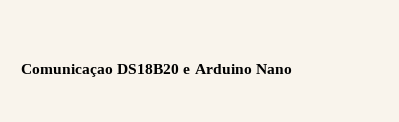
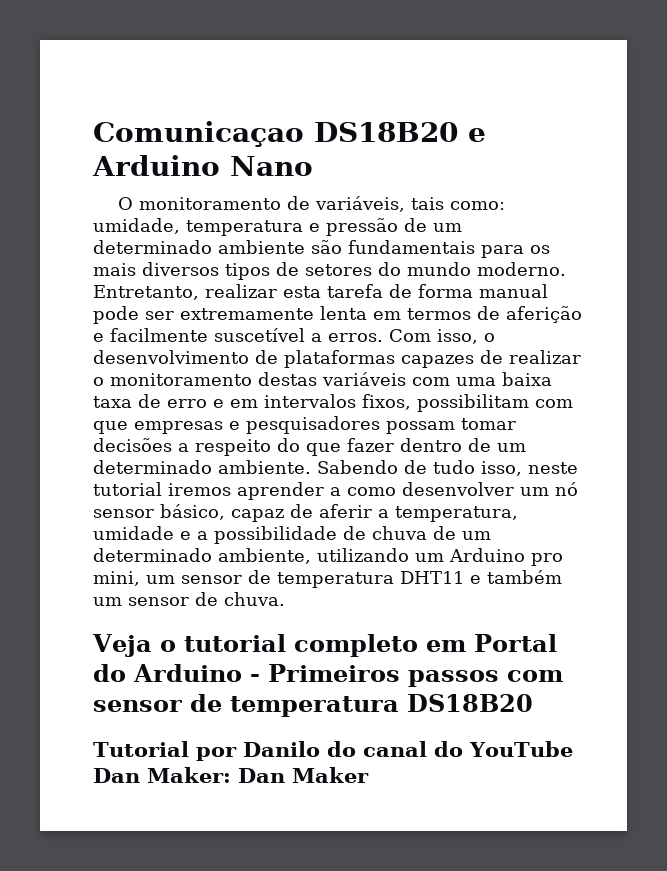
+ O monitoramento de variáveis, tais como: umidade, temperatura e pressão de um determinado ambiente são fundamentais para os mais diversos tipos de setores do mundo moderno. Entretanto, realizar esta tarefa de forma manual pode ser extremamente lenta em termos de aferição e facilmente suscetível a erros. Com isso, o desenvolvimento de plataformas capazes de realizar o monitoramento destas variáveis com uma baixa taxa de erro e em intervalos fixos, possibilitam com que empresas e pesquisadores possam tomar decisões a respeito do que fazer dentro de um determinado ambiente. Sabendo de tudo isso, neste tutorial iremos aprender a como desenvolver um nó sensor básico, capaz de aferir a temperatura, umidade e a possibilidade de chuva de um determinado ambiente, utilizando um Arduino pro mini, um sensor de temperatura DHT11 e também um sensor de chuva.
+ Veja o tutorial completo em Portal do Arduino - Primeiros passos com sensor de temperatura DS18B20
+ Tutorial por Danilo do canal do YouTube Dan Maker: Dan Maker

